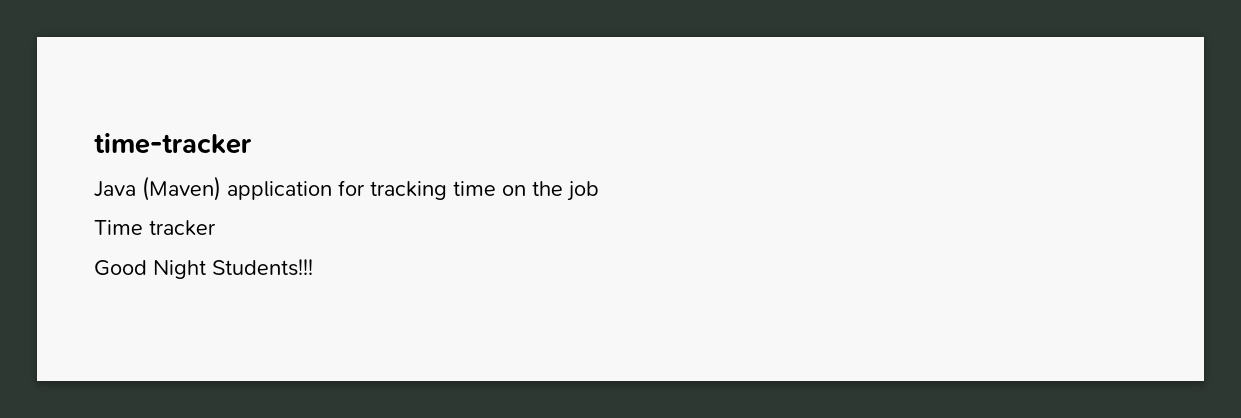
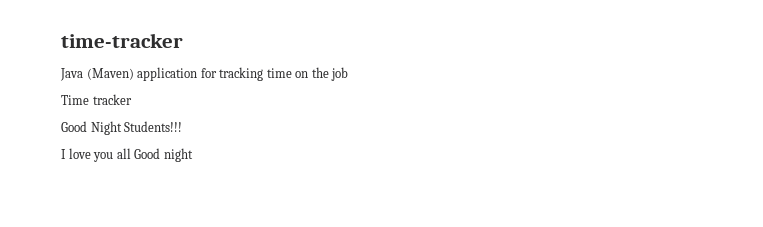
+ I love you all Good night

